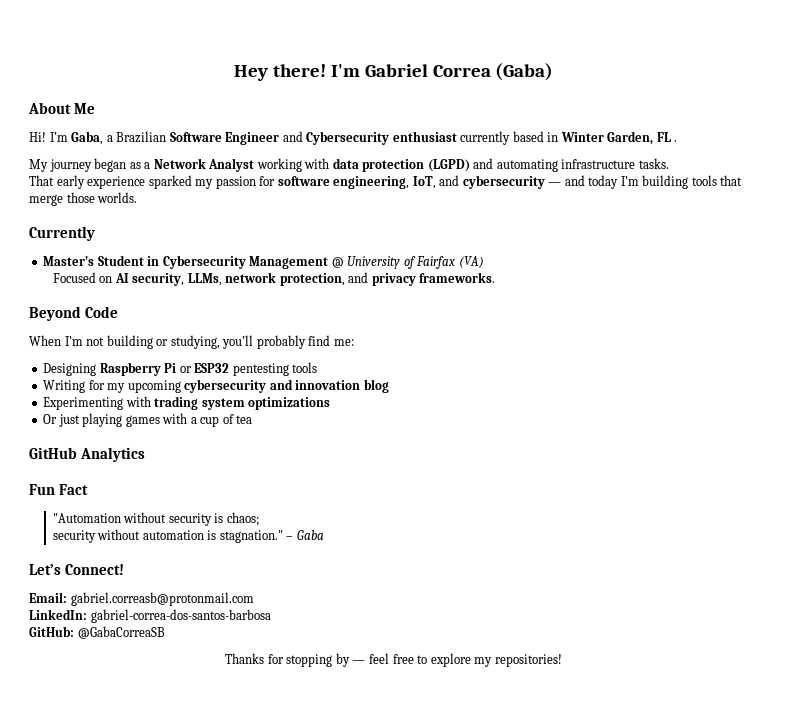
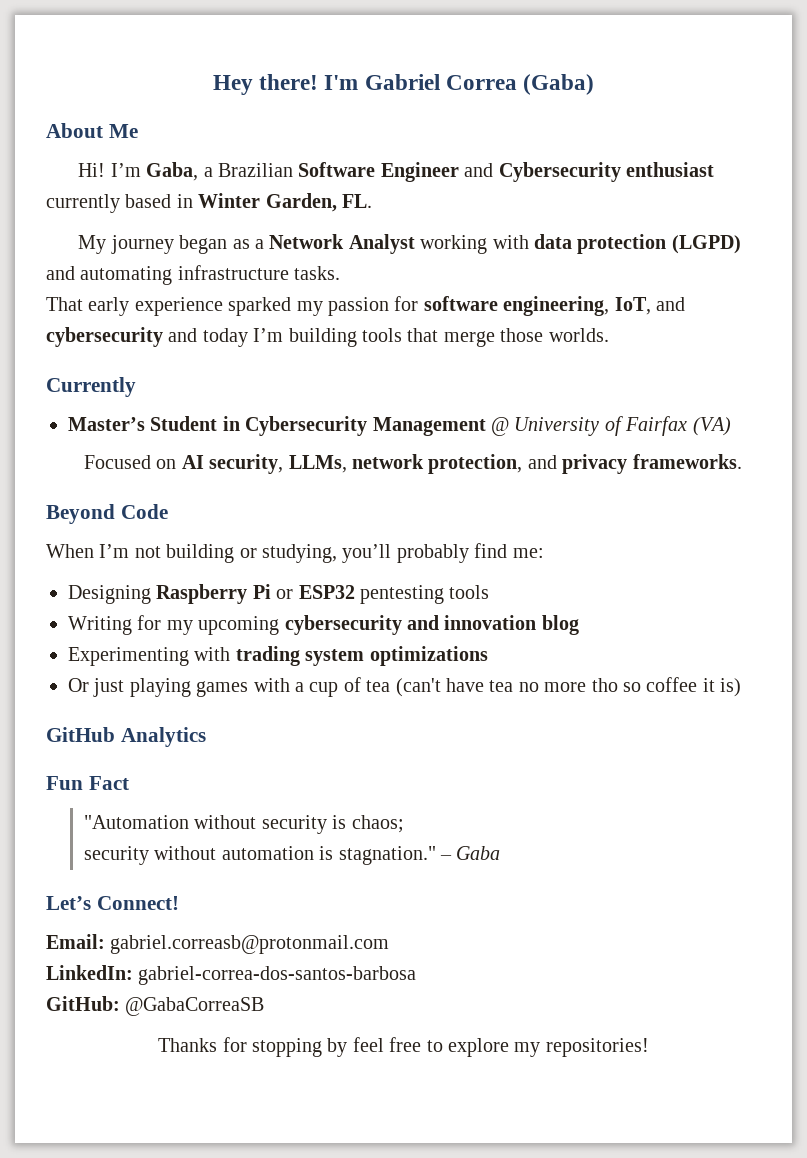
- I’m Gaba, a Brazilian Software Engineer and Cybersecurity enthusiast currently based in Winter Garden, FL .
+ I’m Gaba, a Brazilian Software Engineer and Cybersecurity enthusiast currently based in Winter Garden, FL.
- That early experience sparked my passion for software engineering, IoT, and cybersecurity — and today I’m building tools that merge those worlds.
+ That early experience sparked my passion for software engineering, IoT, and cybersecurity and today I’m building tools that merge those worlds.
- Or just playing games with a cup of tea
+ Or just playing games with a cup of tea (can't have tea no more tho so coffee it is)
- Thanks for stopping by — feel free to explore my repositories!
+ Thanks for stopping by feel free to explore my repositories!

